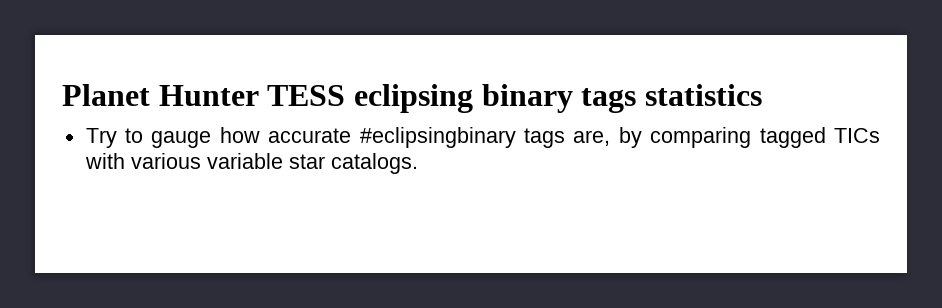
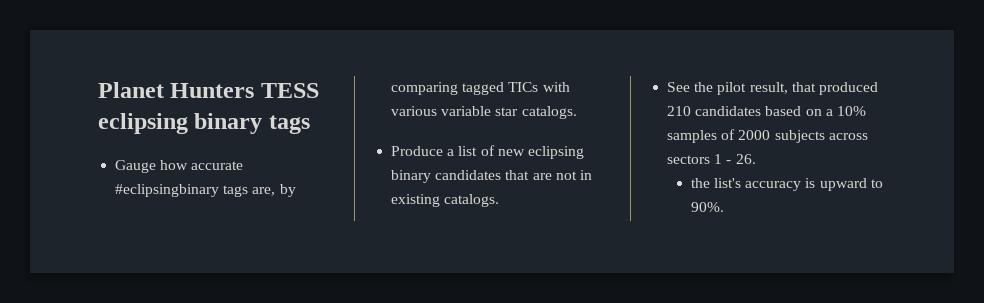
- Planet Hunter TESS eclipsing binary tags statistics
- Try to gauge how accurate #eclipsingbinary tags are, by comparing tagged TICs with various variable star catalogs.
+ Planet Hunters TESS eclipsing binary tags
+ Gauge how accurate #eclipsingbinary tags are, by comparing tagged TICs with various variable star catalogs.
+ Produce a list of new eclipsing binary candidates that are not in existing catalogs.
+ See the pilot result, that produced 210 candidates based on a 10% samples of 2000 subjects across sectors 1 - 26.
+ the list's accuracy is upward to 90%.

